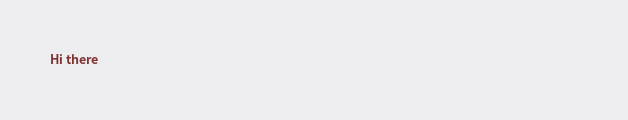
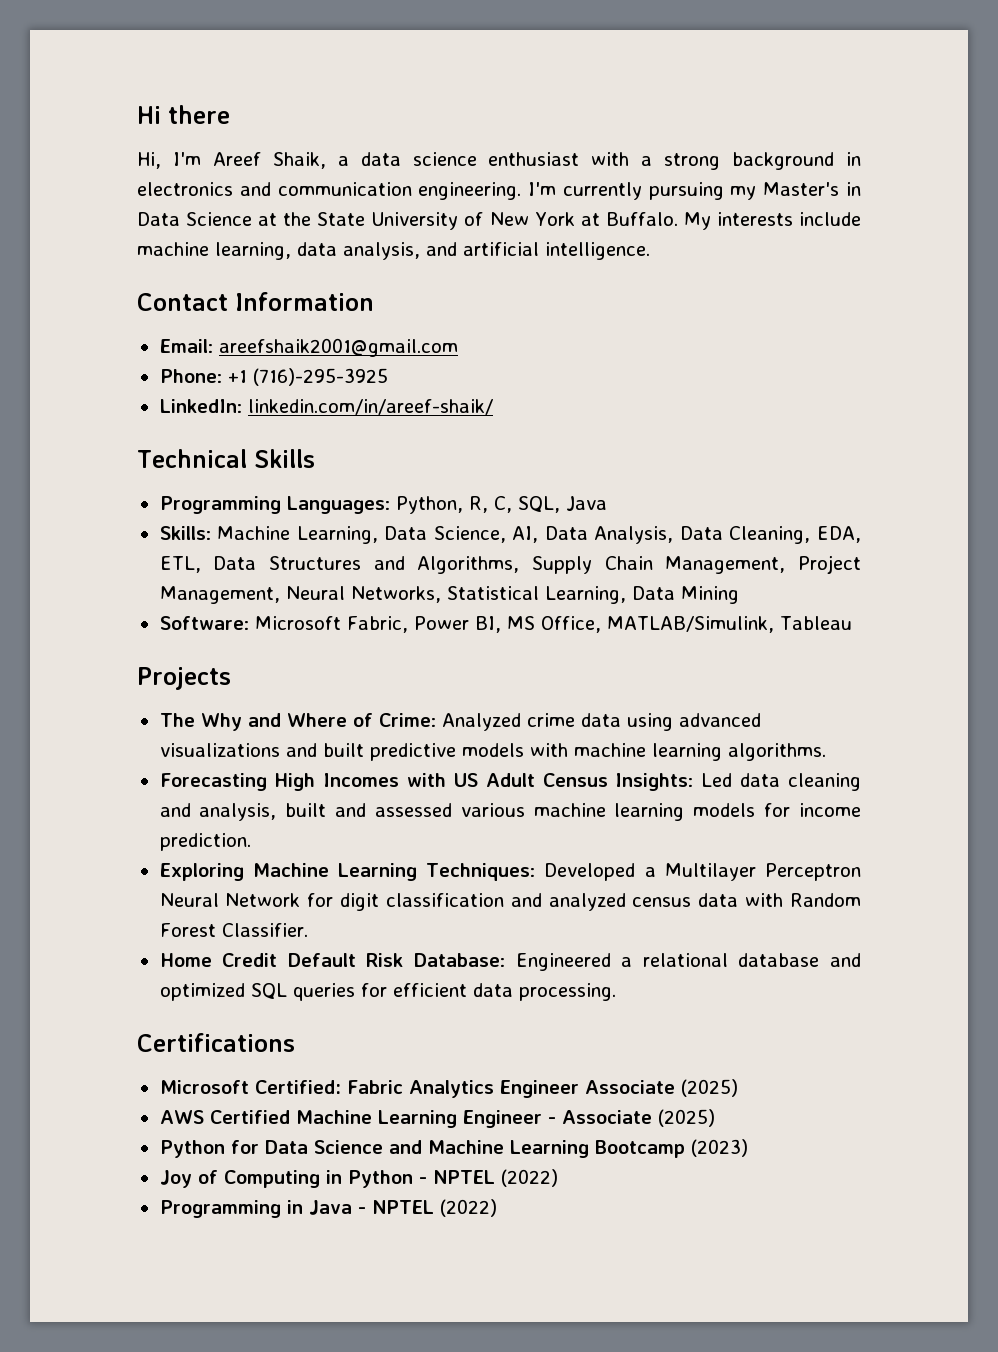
+ Hi, I'm Areef Shaik, a data science enthusiast with a strong background in electronics and communication engineering. I'm currently pursuing my Master's in Data Science at the State University of New York at Buffalo. My interests include machine learning, data analysis, and artificial intelligence.
+ Contact Information
+ Email: areefshaik2001@gmail.com
+ Phone: +1 (716)-295-3925
+ LinkedIn: linkedin.com/in/areef-shaik/
+ Technical Skills
+ Programming Languages: Python, R, C, SQL, Java
+ Skills: Machine Learning, Data Science, AI, Data Analysis, Data Cleaning, EDA, ETL, Data Structures and Algorithms, Supply Chain Management, Project Management, Neural Networks, Statistical Learning, Data Mining
+ Software: Microsoft Fabric, Power BI, MS Office, MATLAB/Simulink, Tableau
+ Projects
+ The Why and Where of Crime: Analyzed crime data using advanced visualizations and built predictive models with machine learning algorithms.
+ Forecasting High Incomes with US Adult Census Insights: Led data cleaning and analysis, built and assessed various machine learning models for income prediction.
+ Exploring Machine Learning Techniques: Developed a Multilayer Perceptron Neural Network for digit classification and analyzed census data with Random Forest Classifier.
+ Home Credit Default Risk Database: Engineered a relational database and optimized SQL queries for efficient data processing.
+ Certifications
+ Microsoft Certified: Fabric Analytics Engineer Associate (2025)
+ AWS Certified Machine Learning Engineer - Associate (2025)
+ Python for Data Science and Machine Learning Bootcamp (2023)
+ Joy of Computing in Python - NPTEL (2022)
+ Programming in Java - NPTEL (2022)

